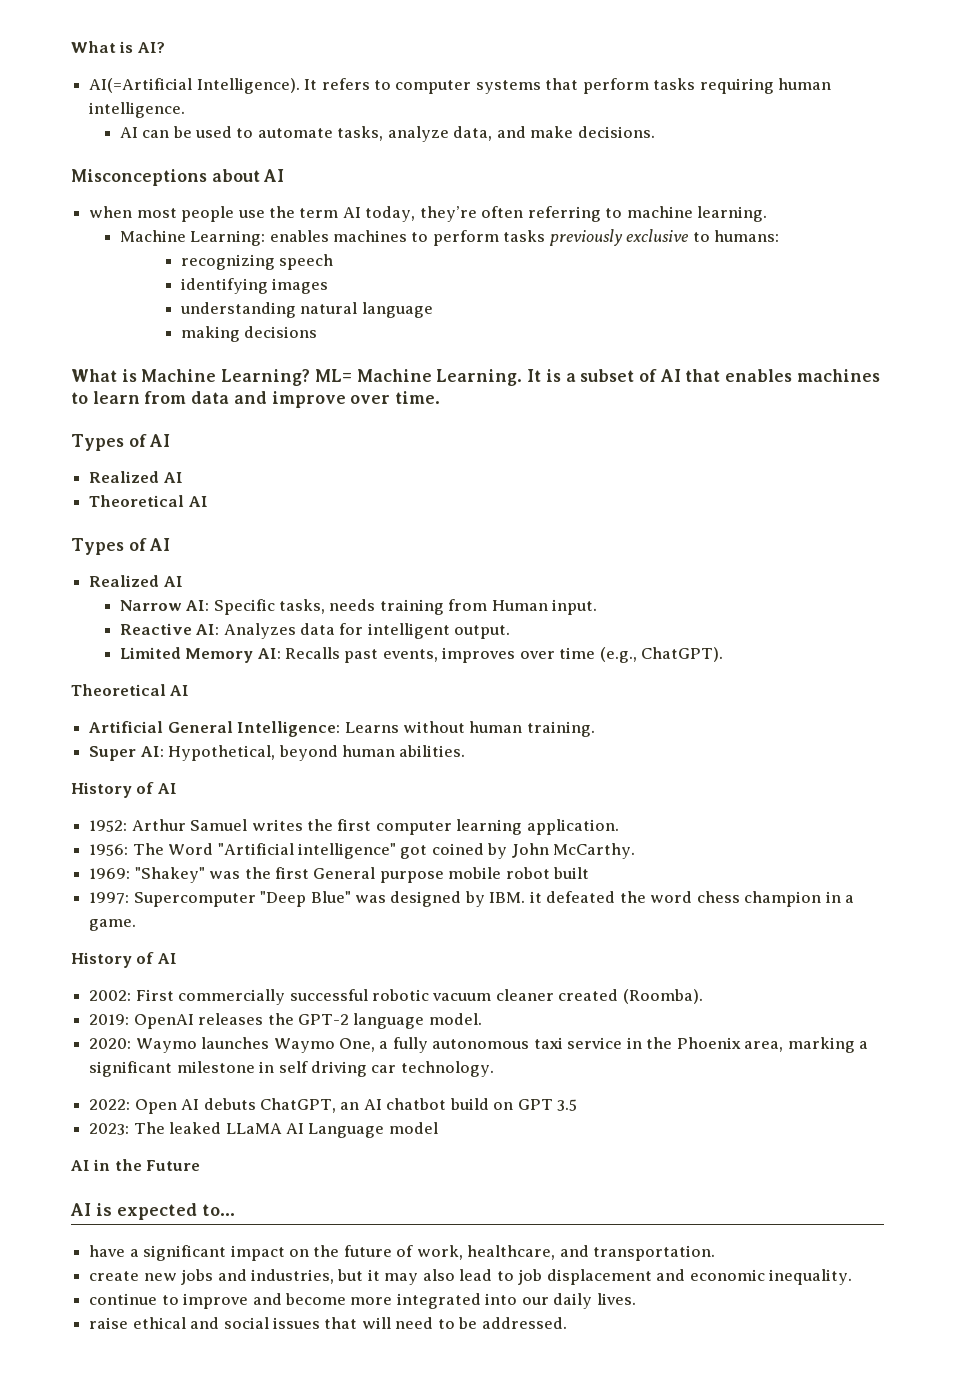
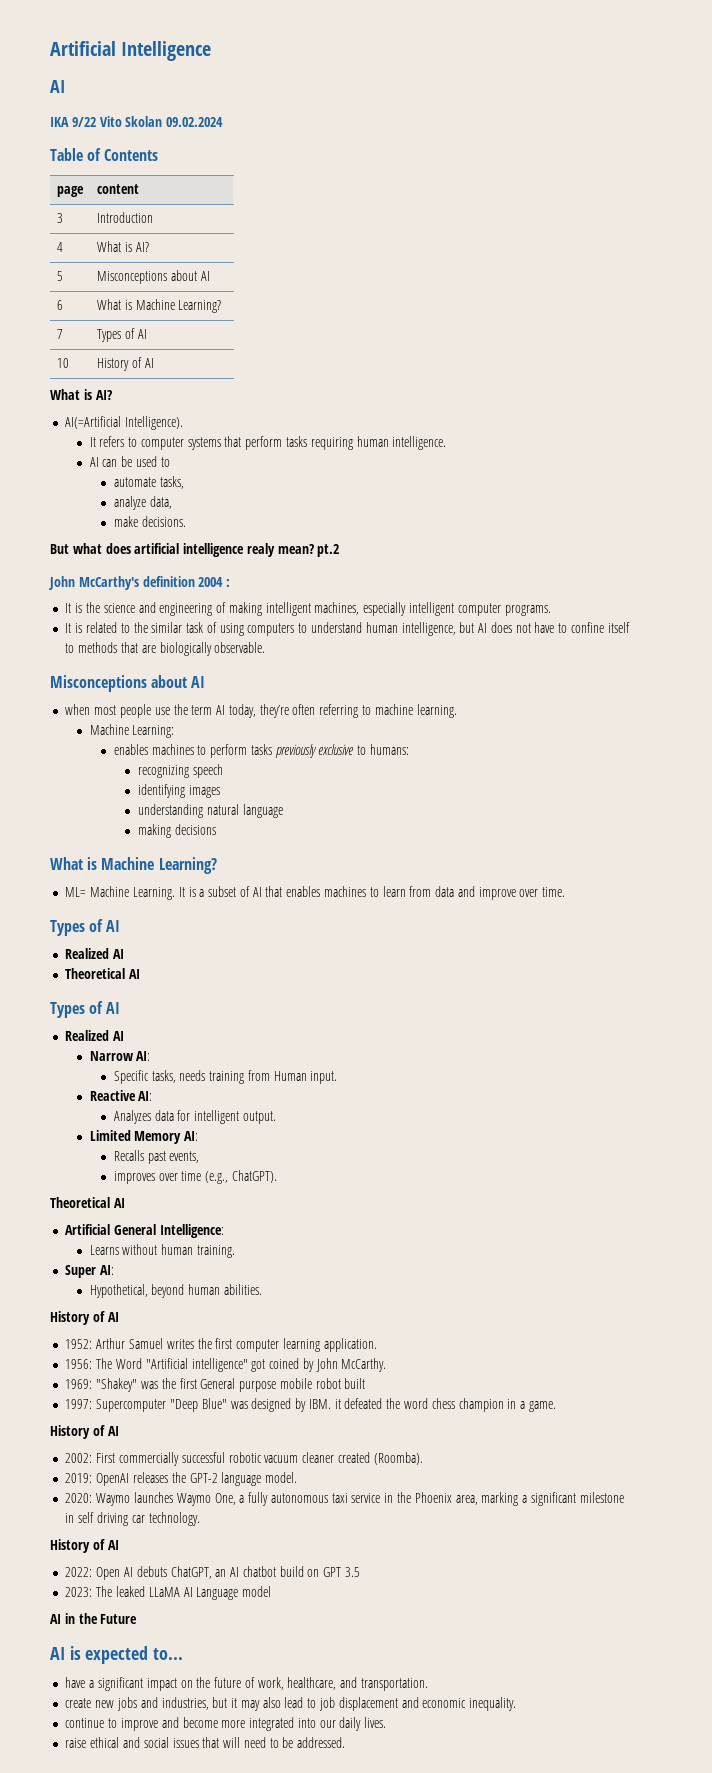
+ Artificial Intelligence
+ AI
+ IKA 9/22 Vito Skolan 09.02.2024
+ Table of Contents
+ page | content
+ 3 | Introduction
+ 4 | What is AI?
+ 5 | Misconceptions about AI
+ 6 | What is Machine Learning?
+ 7 | Types of AI
+ 10 | History of AI
- AI(=Artificial Intelligence). It refers to computer systems that perform tasks requiring human intelligence.
+ AI(=Artificial Intelligence).
+ It refers to computer systems that perform tasks requiring human intelligence.
- AI can be used to automate tasks, analyze data, and make decisions.
+ AI can be used to
+ automate tasks,
+ analyze data,
+ make decisions.
+ But what does artificial intelligence realy mean? pt.2
+ John McCarthy's definition 2004 :
+ It is the science and engineering of making intelligent machines, especially intelligent computer programs.
+ It is related to the similar task of using computers to understand human intelligence, but AI does not have to confine itself to methods that are biologically observable.
- Machine Learning: enables machines to perform tasks previously exclusive to humans:
+ Machine Learning:
+ enables machines to perform tasks previously exclusive to humans:
  making decisions
- What is Machine Learning? ML= Machine Learning.
+ What is Machine Learning?
+ ML= Machine Learning.
- Narrow AI: Specific tasks, needs training from Human input.
+ Narrow AI:
+ Specific tasks, needs training from Human input.
- Reactive AI: Analyzes data for intelligent output.
+ Reactive AI:
+ Analyzes data for intelligent output.
- Limited Memory AI: Recalls past events, improves over time (e.g., ChatGPT).
+ Limited Memory AI:
+ Recalls past events,
+ improves over time (e.g., ChatGPT).
- Artificial General Intelligence: Learns without human training.
+ Artificial General Intelligence:
+ Learns without human training.
- Super AI: Hypothetical, beyond human abilities.
+ Super AI:
+ Hypothetical, beyond human abilities.
  2020: Waymo launches Waymo One, a fully autonomous taxi service in the Phoenix area, marking a significant milestone in self driving car technology.
+ History of AI

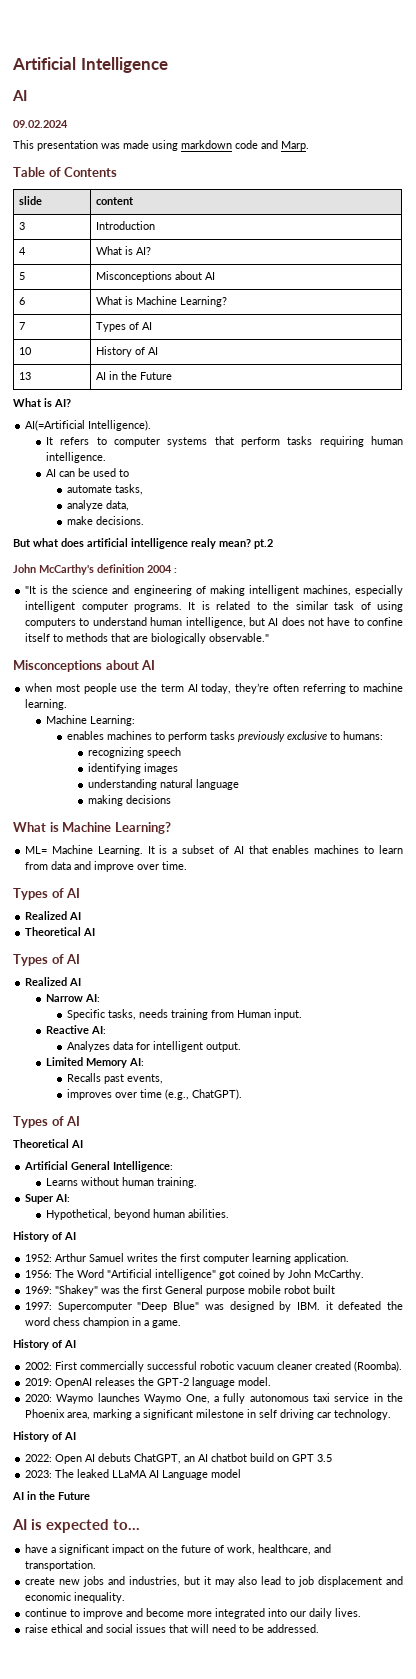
- IKA 9/22 Vito Skolan 09.02.2024
+ 09.02.2024
+ This presentation was made using markdown code and Marp.
- page | content
+ slide | content
+ 13 | AI in the Future
- It is the science and engineering of making intelligent machines, especially intelligent computer programs.
- It is related to the similar task of using computers to understand human intelligence, but AI does not have to confine itself to methods that are biologically observable.
+ "It is the science and engineering of making intelligent machines, especially intelligent computer programs. It is related to the similar task of using computers to understand human intelligence, but AI does not have to confine itself to methods that are biologically observable."
  improves over time (e.g., ChatGPT).
+ Types of AI

